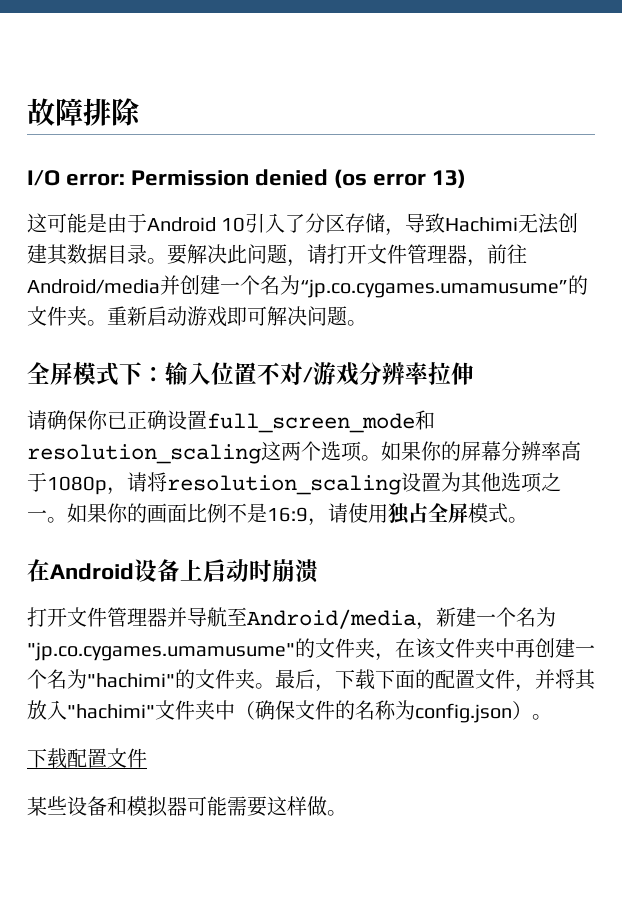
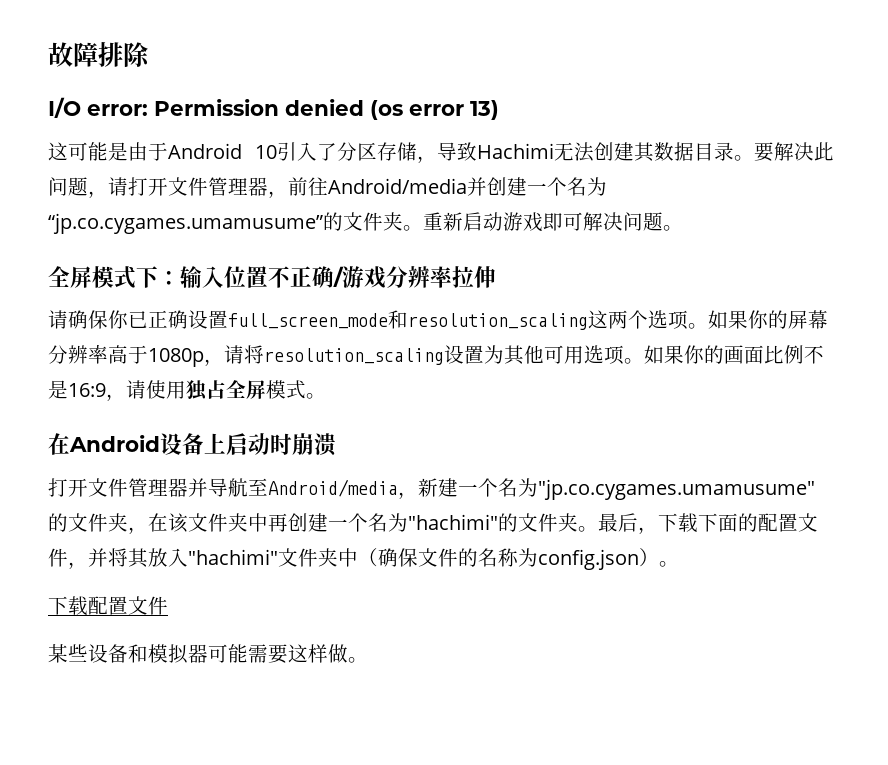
- 全屏模式下：输入位置不对/游戏分辨率拉伸
+ 全屏模式下：输入位置不正确/游戏分辨率拉伸
- 如果你的屏幕分辨率高于1080p，请将resolution_scaling设置为其他选项之一。
+ 如果你的屏幕分辨率高于1080p，请将resolution_scaling设置为其他可用选项。

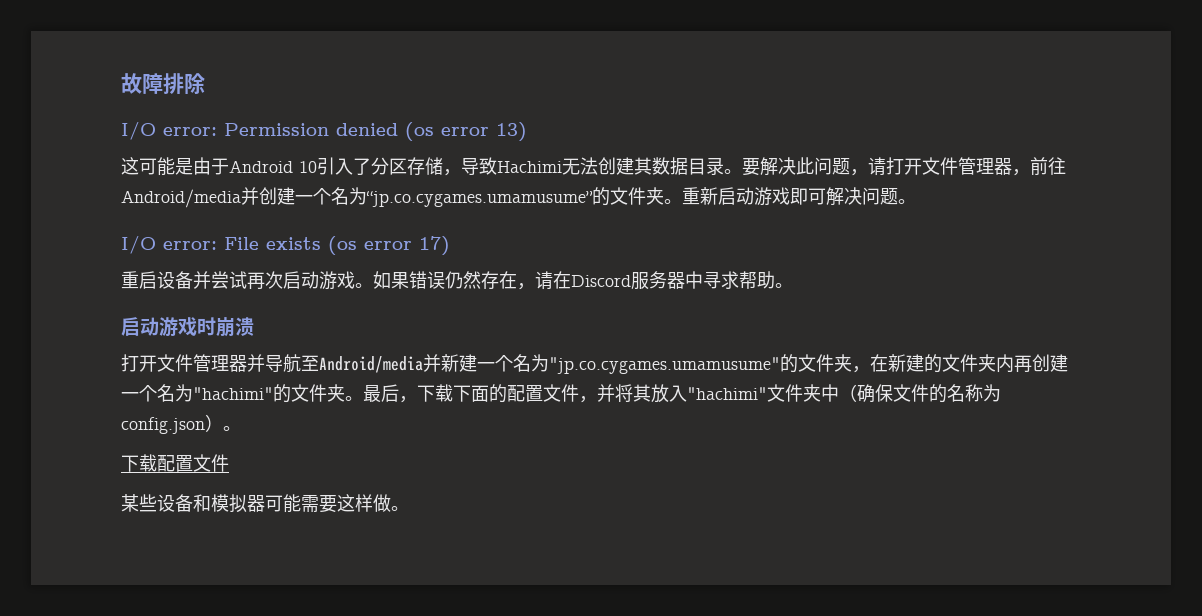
- 全屏模式下：输入位置不正确/游戏分辨率拉伸
- 请确保你已正确设置full_screen_mode和resolution_scaling这两个选项。如果你的屏幕分辨率高于1080p，请将resolution_scaling设置为其他可用选项。如果你的画面比例不是16:9，请使用独占全屏模式。
- 在Android设备上启动时崩溃
+ I/O error: File exists (os error 17)
+ 重启设备并尝试再次启动游戏。如果错误仍然存在，请在Discord服务器中寻求帮助。
+ 启动游戏时崩溃
- 打开文件管理器并导航至Android/media，新建一个名为"jp.co.cygames.umamusume"的文件夹，在该文件夹中再创建一个名为"hachimi"的文件夹。
+ 打开文件管理器并导航至Android/media并新建一个名为"jp.co.cygames.umamusume"的文件夹，在新建的文件夹内再创建一个名为"hachimi"的文件夹。

